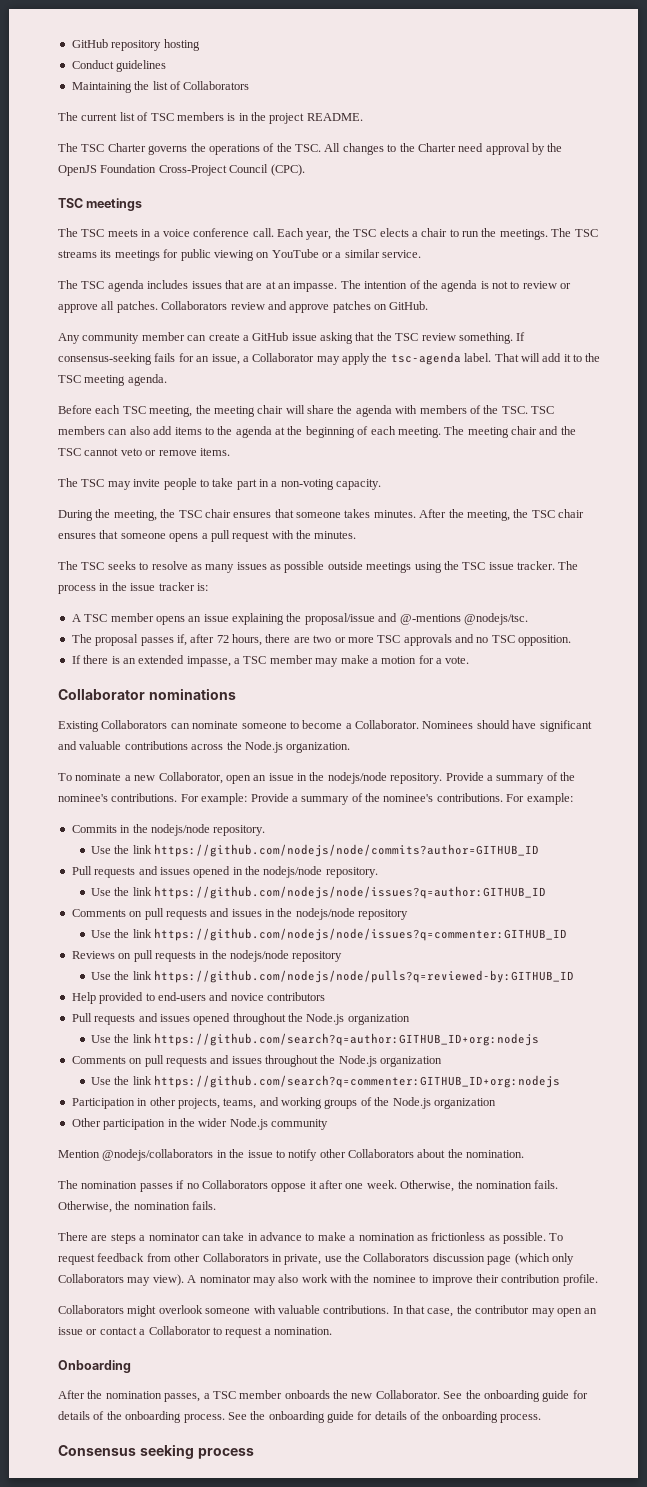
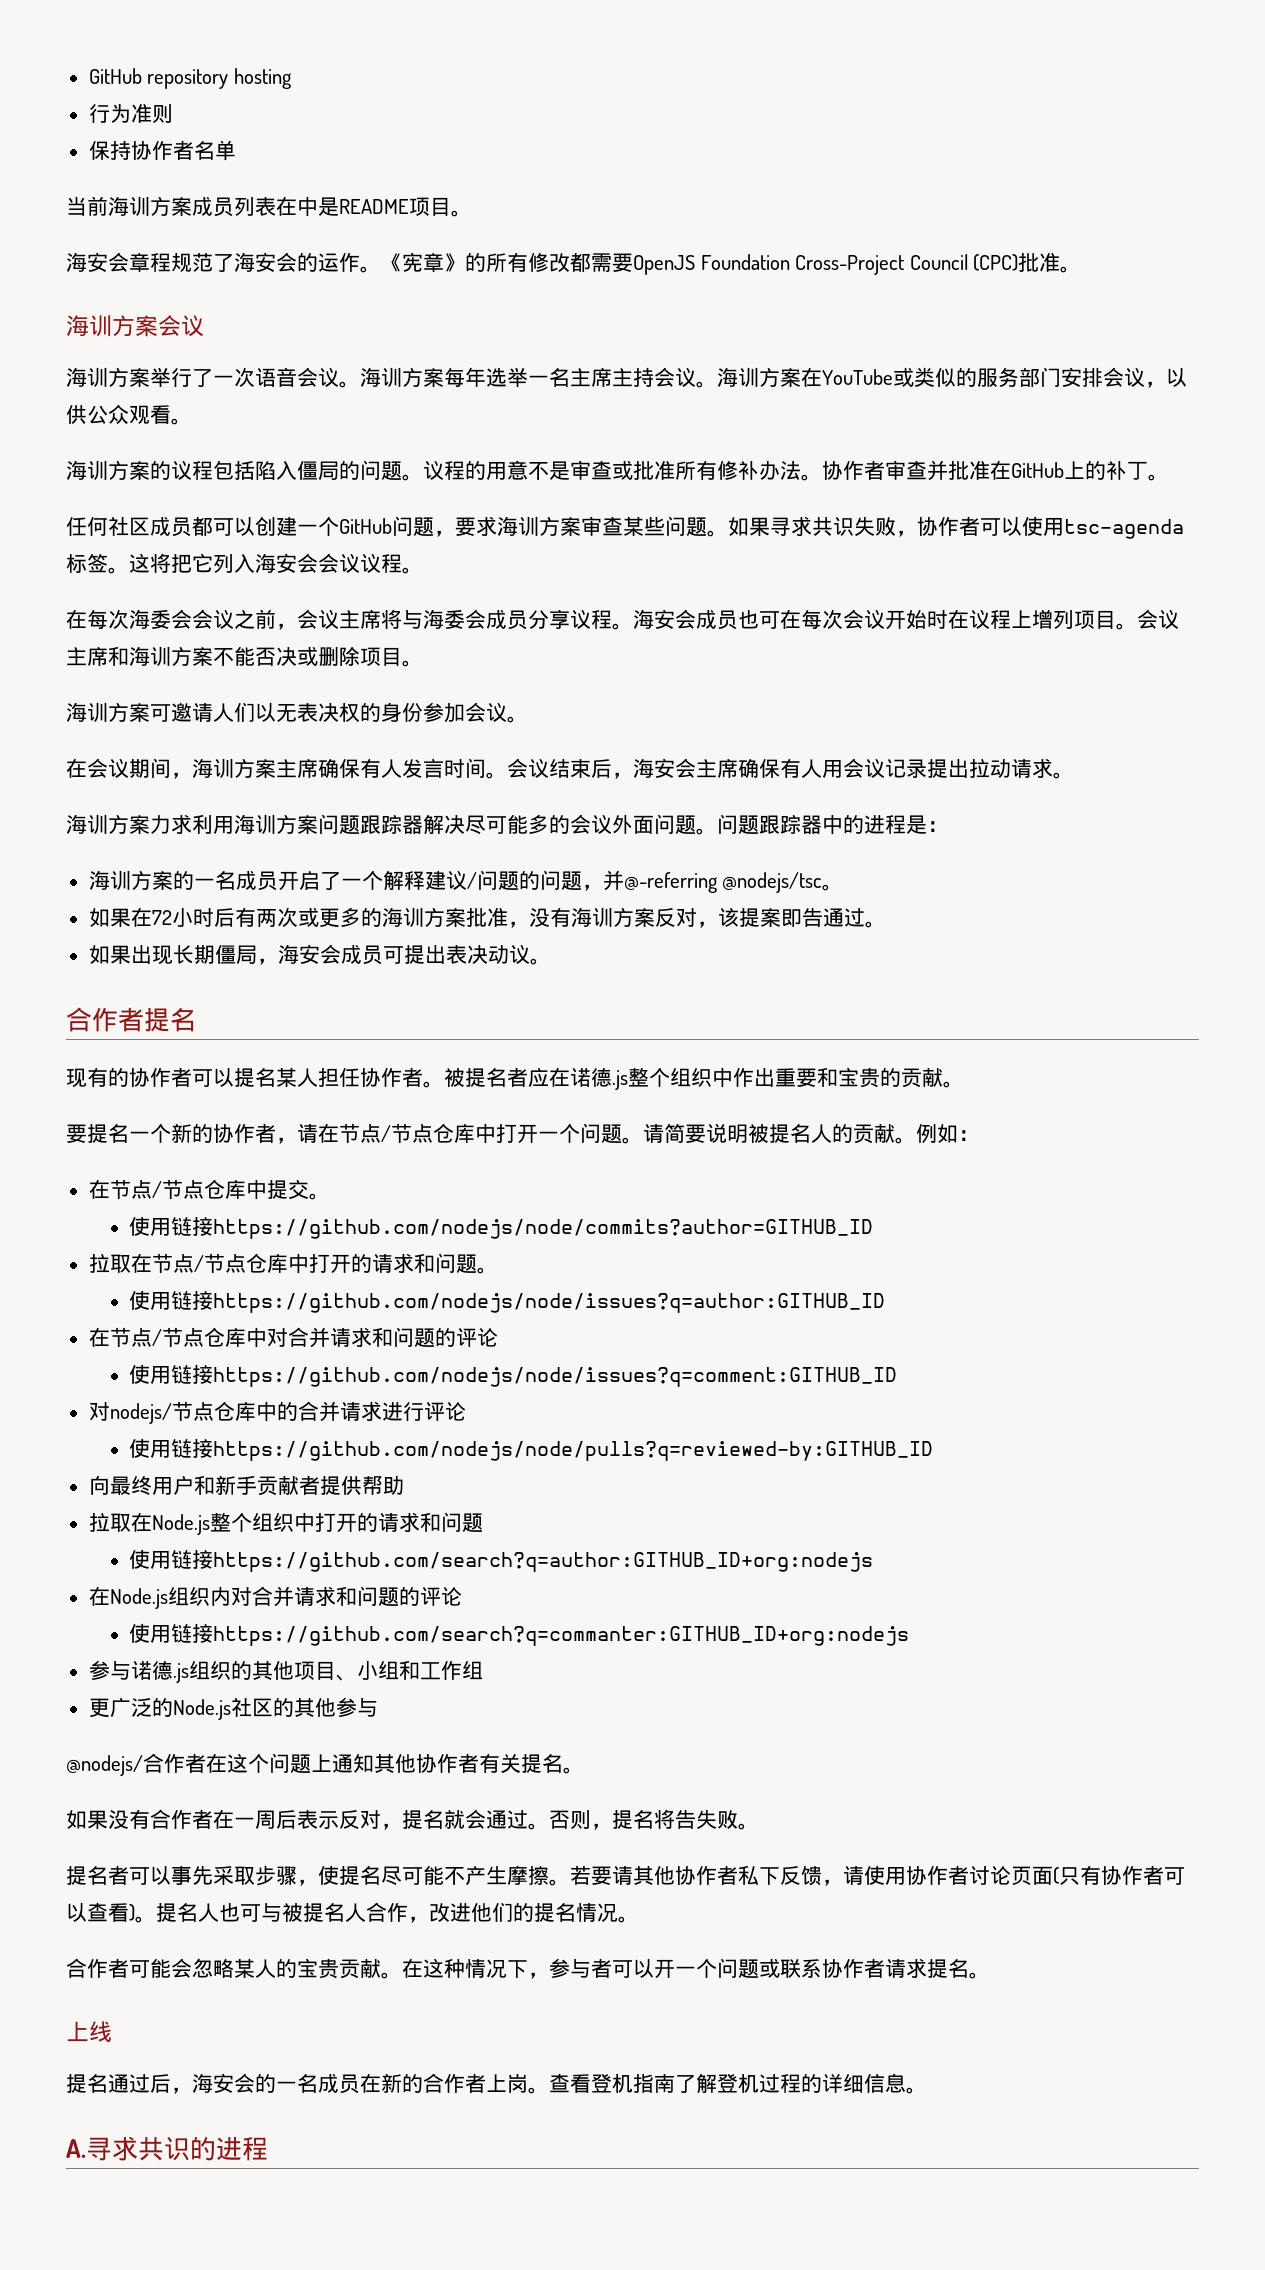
- Conduct guidelines
- Maintaining the list of Collaborators
- The current list of TSC members is in the project README.
- The TSC Charter governs the operations of the TSC. All changes to the Charter need approval by the OpenJS Foundation Cross-Project Council (CPC).
- TSC meetings
- The TSC meets in a voice conference call. Each year, the TSC elects a chair to run the meetings. The TSC streams its meetings for public viewing on YouTube or a similar service.
- The TSC agenda includes issues that are at an impasse. The intention of the agenda is not to review or approve all patches. Collaborators review and approve patches on GitHub.
- Any community member can create a GitHub issue asking that the TSC review something. If consensus-seeking fails for an issue, a Collaborator may apply the tsc-agenda label. That will add it to the TSC meeting agenda.
- Before each TSC meeting, the meeting chair will share the agenda with members of the TSC. TSC members can also add items to the agenda at the beginning of each meeting. The meeting chair and the TSC cannot veto or remove items.
- The TSC may invite people to take part in a non-voting capacity.
- During the meeting, the TSC chair ensures that someone takes minutes. After the meeting, the TSC chair ensures that someone opens a pull request with the minutes.
- The TSC seeks to resolve as many issues as possible outside meetings using the TSC issue tracker. The process in the issue tracker is:
- A TSC member opens an issue explaining the proposal/issue and @-mentions @nodejs/tsc.
- The proposal passes if, after 72 hours, there are two or more TSC approvals and no TSC opposition.
- If there is an extended impasse, a TSC member may make a motion for a vote.
- Collaborator nominations
- Existing Collaborators can nominate someone to become a Collaborator. Nominees should have significant and valuable contributions across the Node.js organization.
- To nominate a new Collaborator, open an issue in the nodejs/node repository. Provide a summary of the nominee's contributions. For example: Provide a summary of the nominee's contributions. For example:
- Commits in the nodejs/node repository.
- Use the link https://github.com/nodejs/node/commits?author=GITHUB_ID
- Pull requests and issues opened in the nodejs/node repository.
- Use the link https://github.com/nodejs/node/issues?q=author:GITHUB_ID
- Comments on pull requests and issues in the nodejs/node repository
- Use the link https://github.com/nodejs/node/issues?q=commenter:GITHUB_ID
- Reviews on pull requests in the nodejs/node repository
- Use the link https://github.com/nodejs/node/pulls?q=reviewed-by:GITHUB_ID
- Help provided to end-users and novice contributors
- Pull requests and issues opened throughout the Node.js organization
- Use the link https://github.com/search?q=author:GITHUB_ID+org:nodejs
- Comments on pull requests and issues throughout the Node.js organization
- Use the link https://github.com/search?q=commenter:GITHUB_ID+org:nodejs
- Participation in other projects, teams, and working groups of the Node.js organization
- Other participation in the wider Node.js community
- Mention @nodejs/collaborators in the issue to notify other Collaborators about the nomination.
- The nomination passes if no Collaborators oppose it after one week. Otherwise, the nomination fails. Otherwise, the nomination fails.
- There are steps a nominator can take in advance to make a nomination as frictionless as possible. To request feedback from other Collaborators in private, use the Collaborators discussion page (which only Collaborators may view). A nominator may also work with the nominee to improve their contribution profile.
- Collaborators might overlook someone with valuable contributions. In that case, the contributor may open an issue or contact a Collaborator to request a nomination.
- Onboarding
- After the nomination passes, a TSC member onboards the new Collaborator. See the onboarding guide for details of the onboarding process. See the onboarding guide for details of the onboarding process.
- Consensus seeking process
+ 行为准则
+ 保持协作者名单
+ 当前海训方案成员列表在中是README项目。
+ 海安会章程规范了海安会的运作。《宪章》的所有修改都需要OpenJS Foundation Cross-Project Council (CPC)批准。
+ 海训方案会议
+ 海训方案举行了一次语音会议。海训方案每年选举一名主席主持会议。海训方案在YouTube或类似的服务部门安排会议，以供公众观看。
+ 海训方案的议程包括陷入僵局的问题。议程的用意不是审查或批准所有修补办法。协作者审查并批准在GitHub上的补丁。
+ 任何社区成员都可以创建一个GitHub问题，要求海训方案审查某些问题。如果寻求共识失败，协作者可以使用tsc-agenda标签。这将把它列入海安会会议议程。
+ 在每次海委会会议之前，会议主席将与海委会成员分享议程。海安会成员也可在每次会议开始时在议程上增列项目。会议主席和海训方案不能否决或删除项目。
+ 海训方案可邀请人们以无表决权的身份参加会议。
+ 在会议期间，海训方案主席确保有人发言时间。会议结束后，海安会主席确保有人用会议记录提出拉动请求。
+ 海训方案力求利用海训方案问题跟踪器解决尽可能多的会议外面问题。问题跟踪器中的进程是：
+ 海训方案的一名成员开启了一个解释建议/问题的问题，并@-referring @nodejs/tsc。
+ 如果在72小时后有两次或更多的海训方案批准，没有海训方案反对，该提案即告通过。
+ 如果出现长期僵局，海安会成员可提出表决动议。
+ 合作者提名
+ 现有的协作者可以提名某人担任协作者。被提名者应在诺德.js整个组织中作出重要和宝贵的贡献。
+ 要提名一个新的协作者，请在节点/节点仓库中打开一个问题。请简要说明被提名人的贡献。例如：
+ 在节点/节点仓库中提交。
+ 使用链接https://github.com/nodejs/node/commits?author=GITHUB_ID
+ 拉取在节点/节点仓库中打开的请求和问题。
+ 使用链接https://github.com/nodejs/node/issues?q=author:GITHUB_ID
+ 在节点/节点仓库中对合并请求和问题的评论
+ 使用链接https://github.com/nodejs/node/issues?q=comment:GITHUB_ID
+ 对nodejs/节点仓库中的合并请求进行评论
+ 使用链接https://github.com/nodejs/node/pulls?q=reviewed-by:GITHUB_ID
+ 向最终用户和新手贡献者提供帮助
+ 拉取在Node.js整个组织中打开的请求和问题
+ 使用链接https://github.com/search?q=author:GITHUB_ID+org:nodejs
+ 在Node.js组织内对合并请求和问题的评论
+ 使用链接https://github.com/search?q=commanter:GITHUB_ID+org:nodejs
+ 参与诺德.js组织的其他项目、小组和工作组
+ 更广泛的Node.js社区的其他参与
+ @nodejs/合作者在这个问题上通知其他协作者有关提名。
+ 如果没有合作者在一周后表示反对，提名就会通过。否则，提名将告失败。
+ 提名者可以事先采取步骤，使提名尽可能不产生摩擦。若要请其他协作者私下反馈，请使用协作者讨论页面(只有协作者可以查看)。提名人也可与被提名人合作，改进他们的提名情况。
+ 合作者可能会忽略某人的宝贵贡献。在这种情况下，参与者可以开一个问题或联系协作者请求提名。
+ 上线
+ 提名通过后，海安会的一名成员在新的合作者上岗。查看登机指南了解登机过程的详细信息。
+ A.寻求共识的进程

